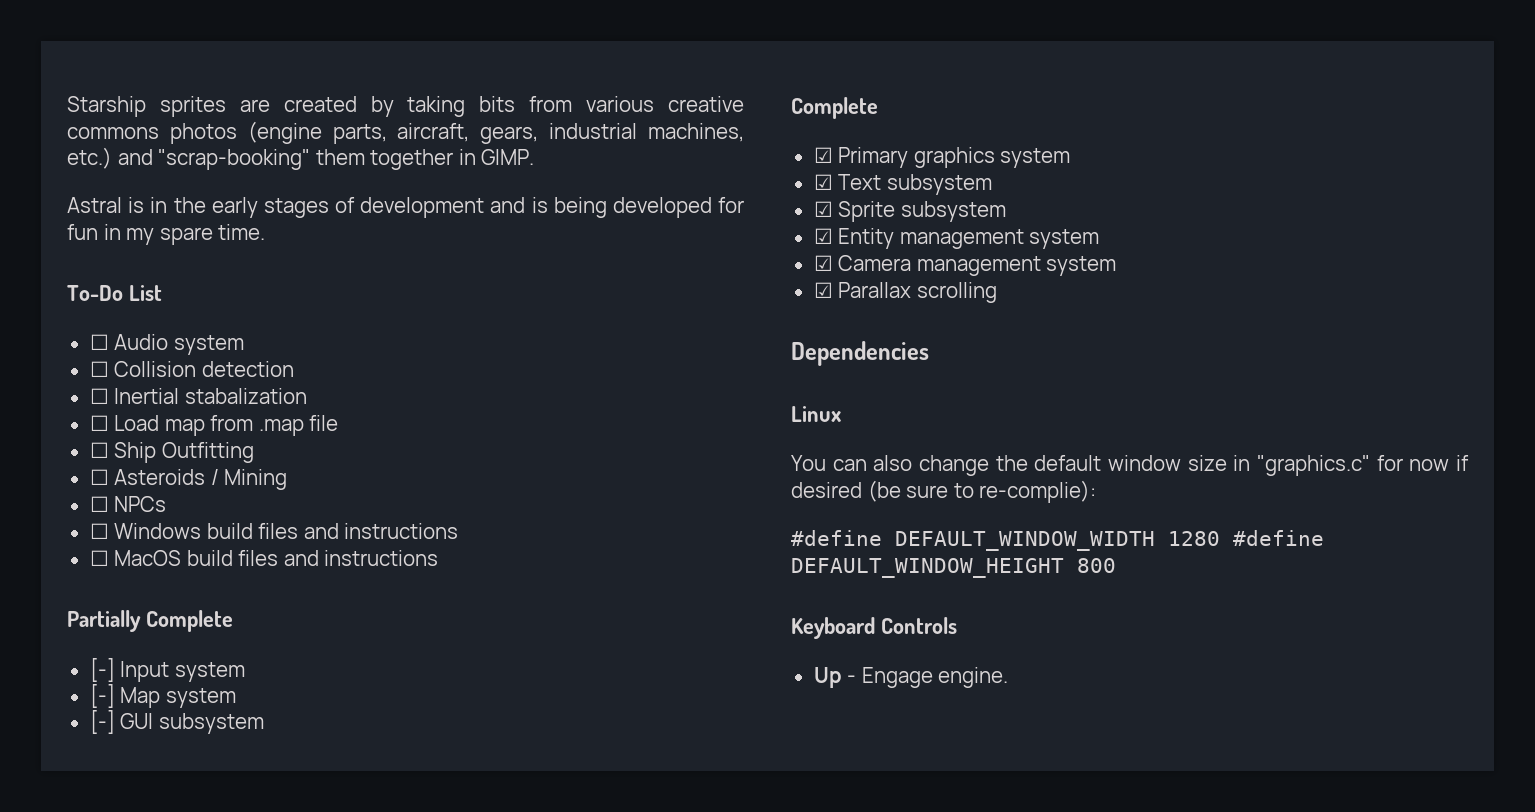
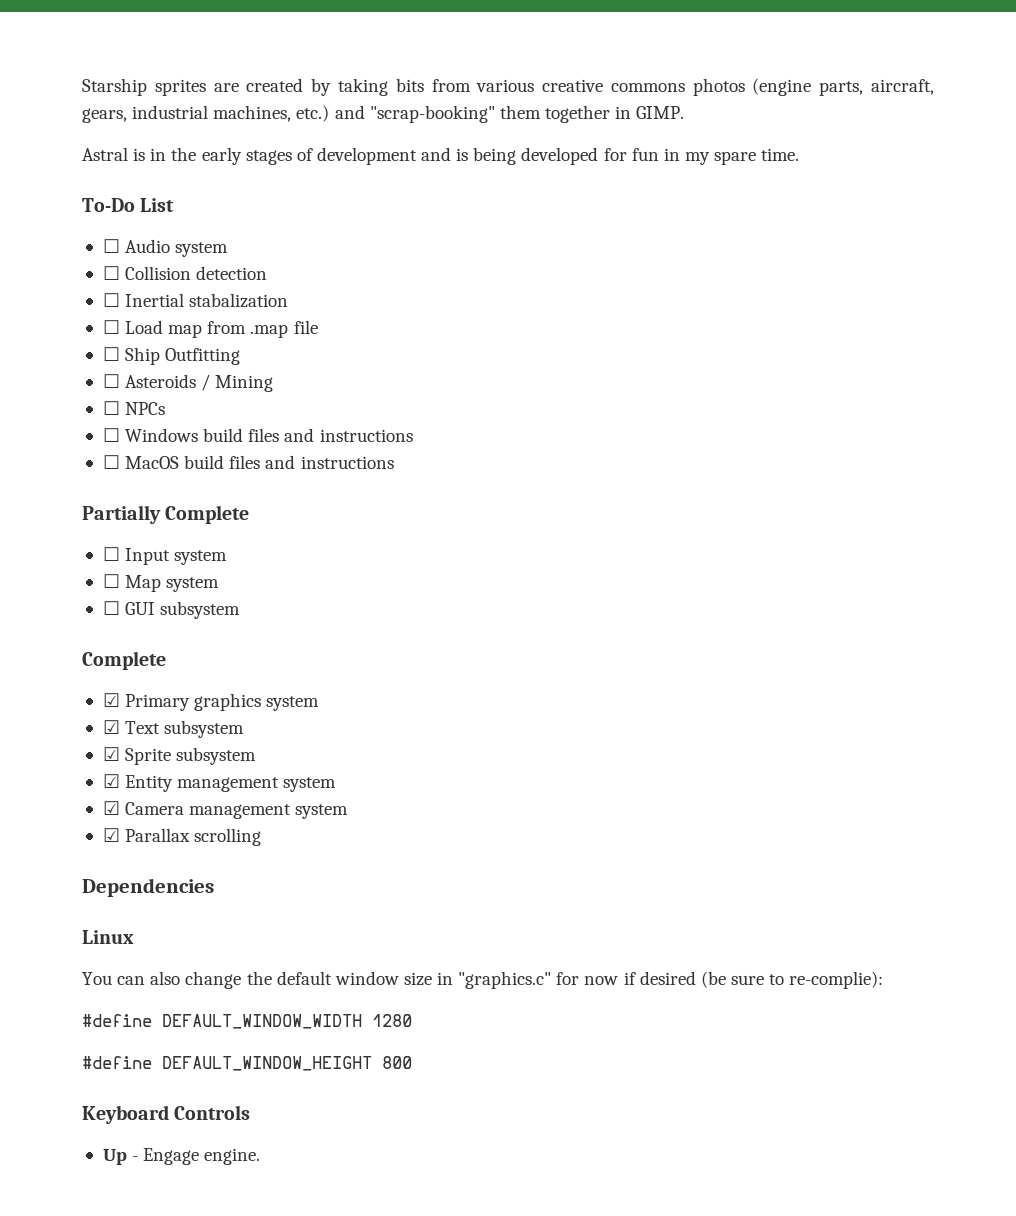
- [-] Input system
+ ☐ Input system
- [-] Map system
+ ☐ Map system
- [-] GUI subsystem
+ ☐ GUI subsystem
- #define DEFAULT_WINDOW_WIDTH 1280 #define DEFAULT_WINDOW_HEIGHT 800
+ #define DEFAULT_WINDOW_WIDTH 1280
+ #define DEFAULT_WINDOW_HEIGHT 800

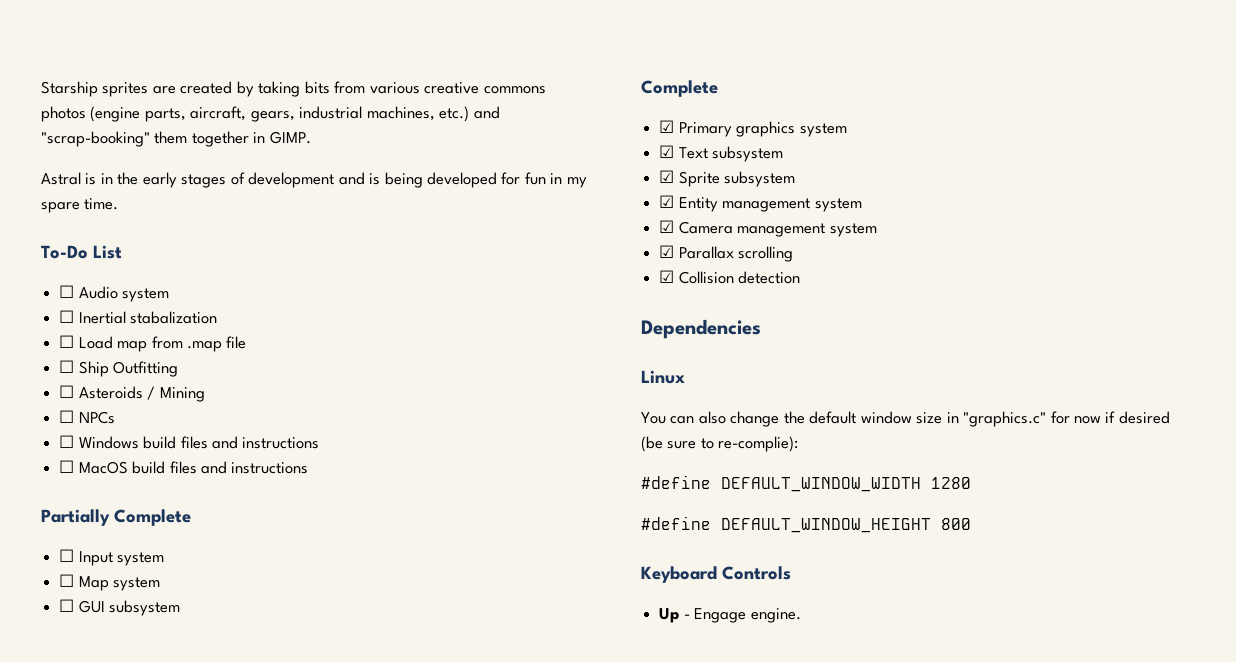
- ☐ Collision detection
+ ☑ Collision detection

